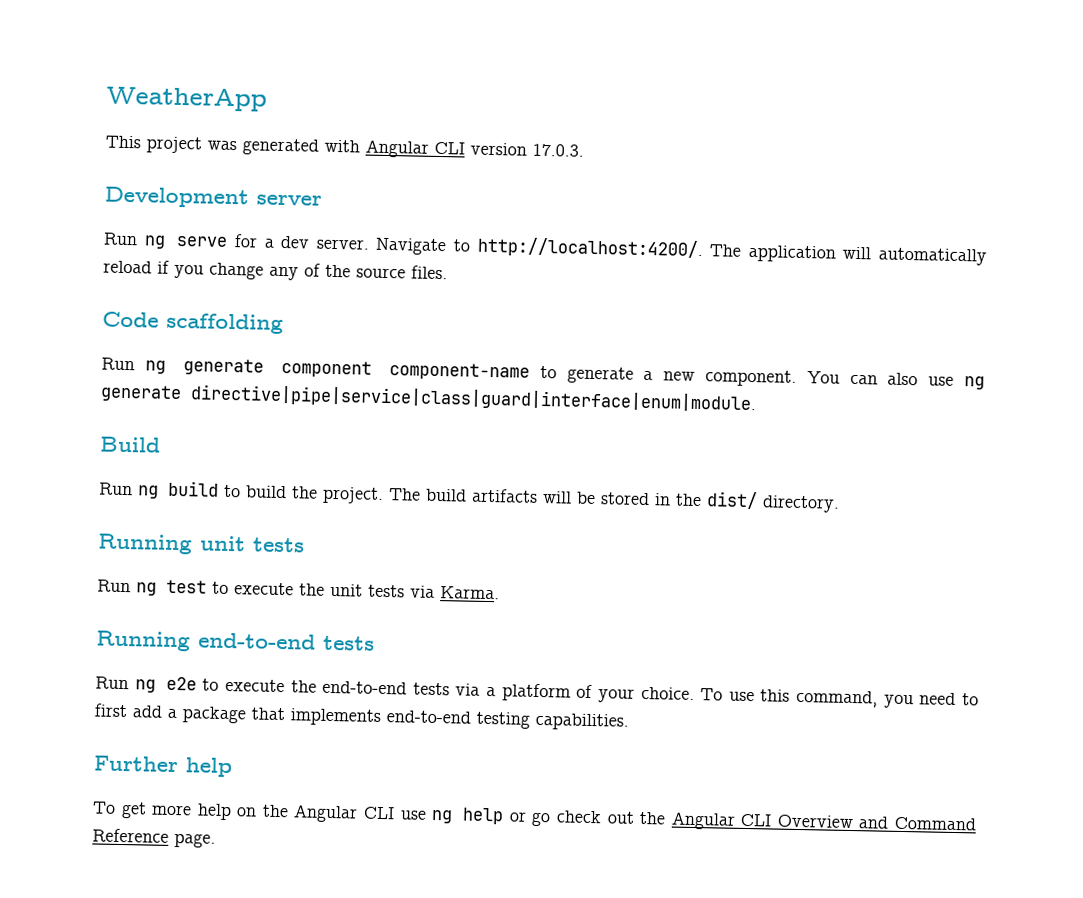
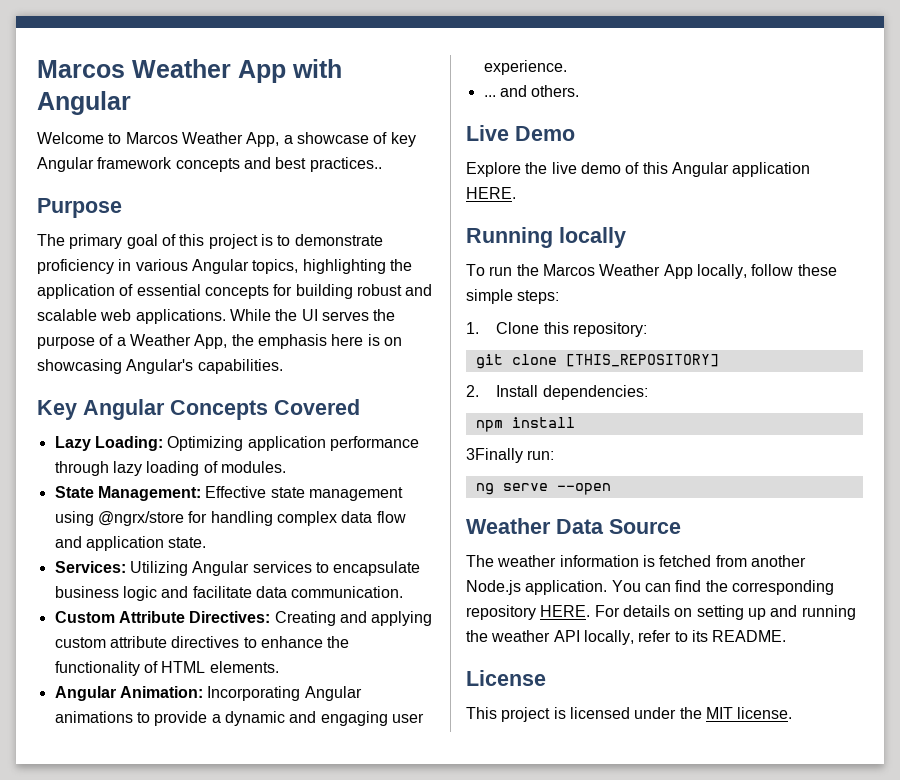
- WeatherApp
- This project was generated with Angular CLI version 17.0.3.
- Development server
- Run ng serve for a dev server. Navigate to http://localhost:4200/. The application will automatically reload if you change any of the source files.
- Code scaffolding
- Run ng generate component component-name to generate a new component. You can also use ng generate directive|pipe|service|class|guard|interface|enum|module.
- Build
- Run ng build to build the project. The build artifacts will be stored in the dist/ directory.
- Running unit tests
- Run ng test to execute the unit tests via Karma.
- Running end-to-end tests
- Run ng e2e to execute the end-to-end tests via a platform of your choice. To use this command, you need to first add a package that implements end-to-end testing capabilities.
- Further help
- To get more help on the Angular CLI use ng help or go check out the Angular CLI Overview and Command Reference page.
+ Marcos Weather App with Angular
+ Welcome to Marcos Weather App, a showcase of key Angular framework concepts and best practices..
+ Purpose
+ The primary goal of this project is to demonstrate proficiency in various Angular topics, highlighting the application of essential concepts for building robust and scalable web applications. While the UI serves the purpose of a Weather App, the emphasis here is on showcasing Angular's capabilities.
+ Key Angular Concepts Covered
+ Lazy Loading: Optimizing application performance through lazy loading of modules.
+ State Management: Effective state management using @ngrx/store for handling complex data flow and application state.
+ Services: Utilizing Angular services to encapsulate business logic and facilitate data communication.
+ Custom Attribute Directives: Creating and applying custom attribute directives to enhance the functionality of HTML elements.
+ Angular Animation: Incorporating Angular animations to provide a dynamic and engaging user experience.
+ ... and others.
+ Live Demo
+ Explore the live demo of this Angular application HERE.
+ Running locally
+ To run the Marcos Weather App locally, follow these simple steps:
+ 1. Clone this repository:
+ git clone [THIS_REPOSITORY]
+ 2. Install dependencies:
+ npm install
+ 3Finally run:
+ ng serve --open
+ Weather Data Source
+ The weather information is fetched from another Node.js application. You can find the corresponding repository HERE. For details on setting up and running the weather API locally, refer to its README.
+ License
+ This project is licensed under the MIT license.

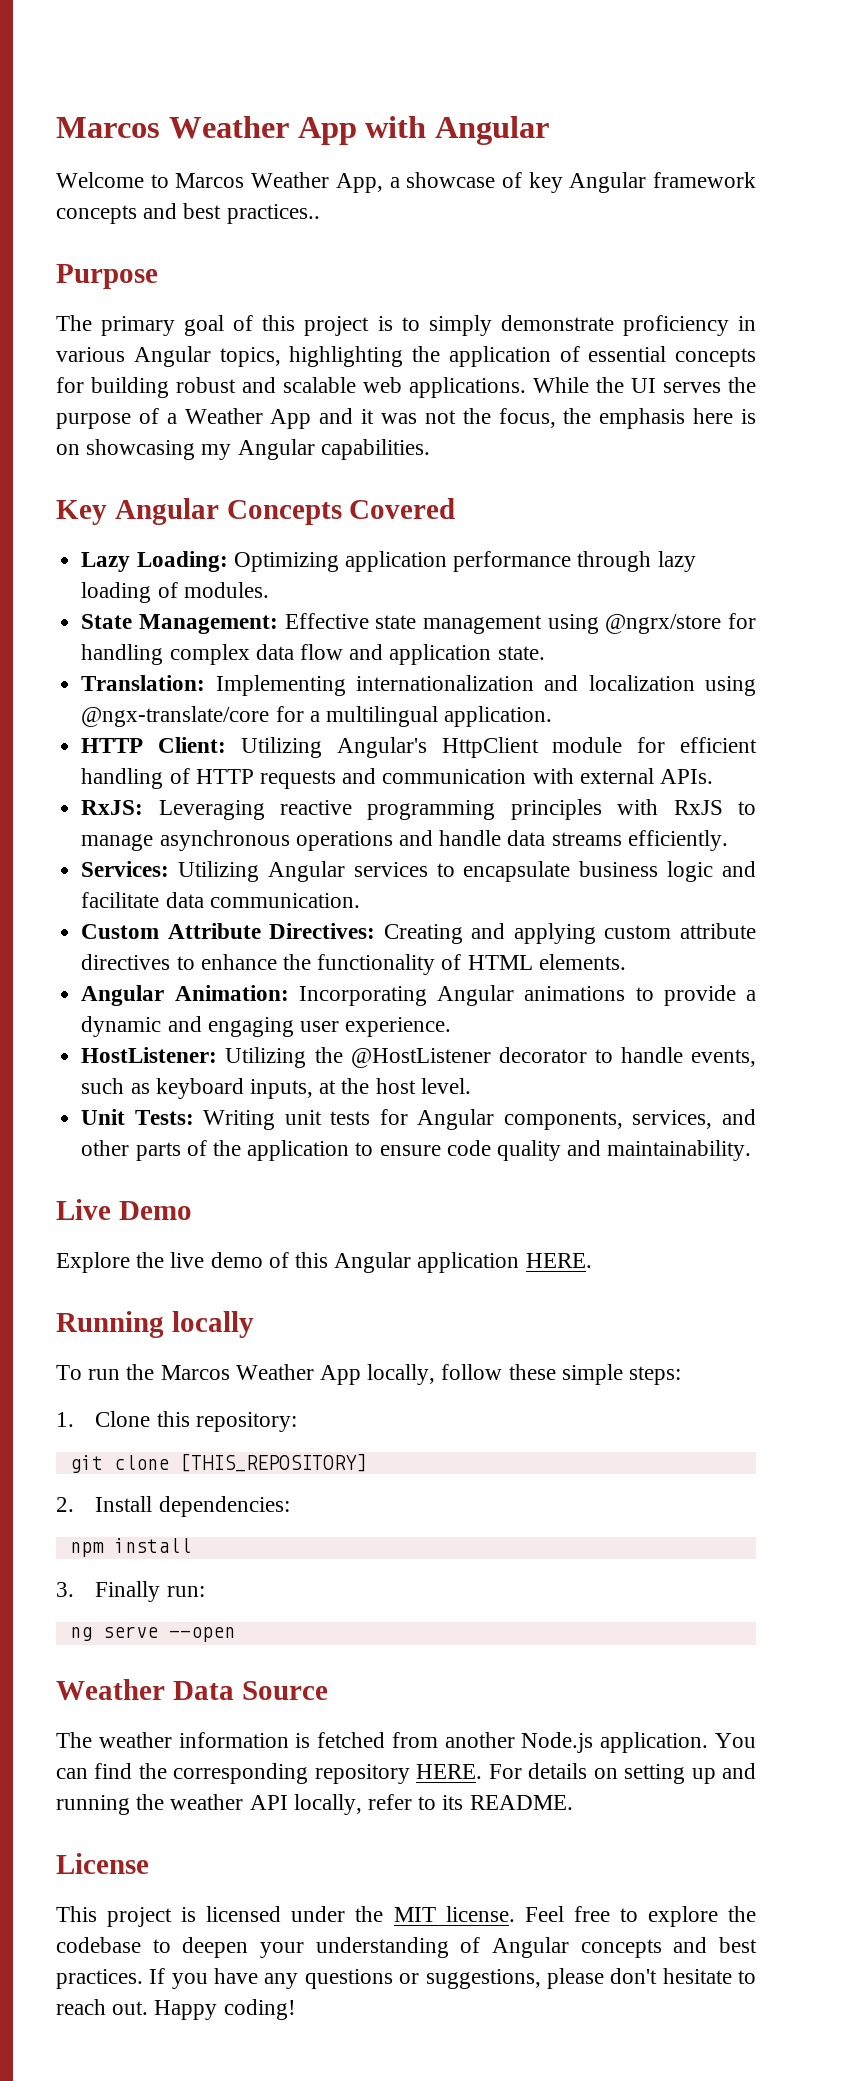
- The primary goal of this project is to demonstrate proficiency in various Angular topics, highlighting the application of essential concepts for building robust and scalable web applications.
+ The primary goal of this project is to simply demonstrate proficiency in various Angular topics, highlighting the application of essential concepts for building robust and scalable web applications.
- While the UI serves the purpose of a Weather App, the emphasis here is on showcasing Angular's capabilities.
+ While the UI serves the purpose of a Weather App and it was not the focus, the emphasis here is on showcasing my Angular capabilities.
+ Translation: Implementing internationalization and localization using @ngx-translate/core for a multilingual application.
+ HTTP Client: Utilizing Angular's HttpClient module for efficient handling of HTTP requests and communication with external APIs.
+ RxJS: Leveraging reactive programming principles with RxJS to manage asynchronous operations and handle data streams efficiently.
- ... and others.
+ HostListener: Utilizing the @HostListener decorator to handle events, such as keyboard inputs, at the host level.
+ Unit Tests: Writing unit tests for Angular components, services, and other parts of the application to ensure code quality and maintainability.
- 3Finally run:
+ 3. Finally run:
+ Feel free to explore the codebase to deepen your understanding of Angular concepts and best practices. If you have any questions or suggestions, please don't hesitate to reach out. Happy coding!

